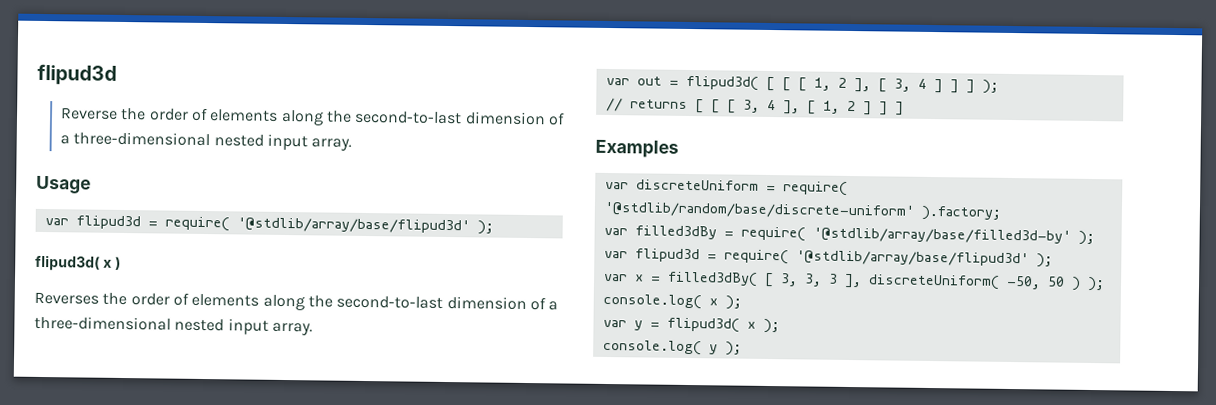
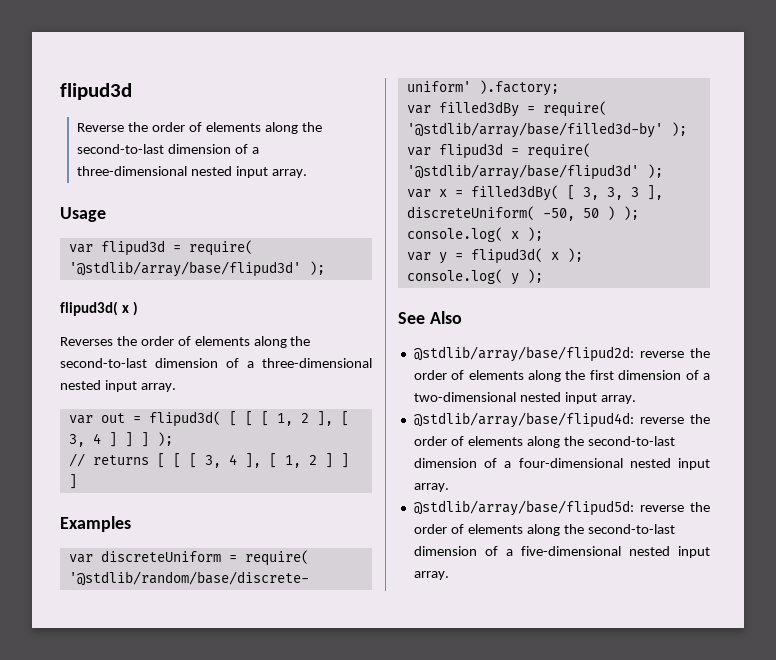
+ See Also
+ @stdlib/array/base/flipud2d: reverse the order of elements along the first dimension of a two-dimensional nested input array.
+ @stdlib/array/base/flipud4d: reverse the order of elements along the second-to-last dimension of a four-dimensional nested input array.
+ @stdlib/array/base/flipud5d: reverse the order of elements along the second-to-last dimension of a five-dimensional nested input array.

